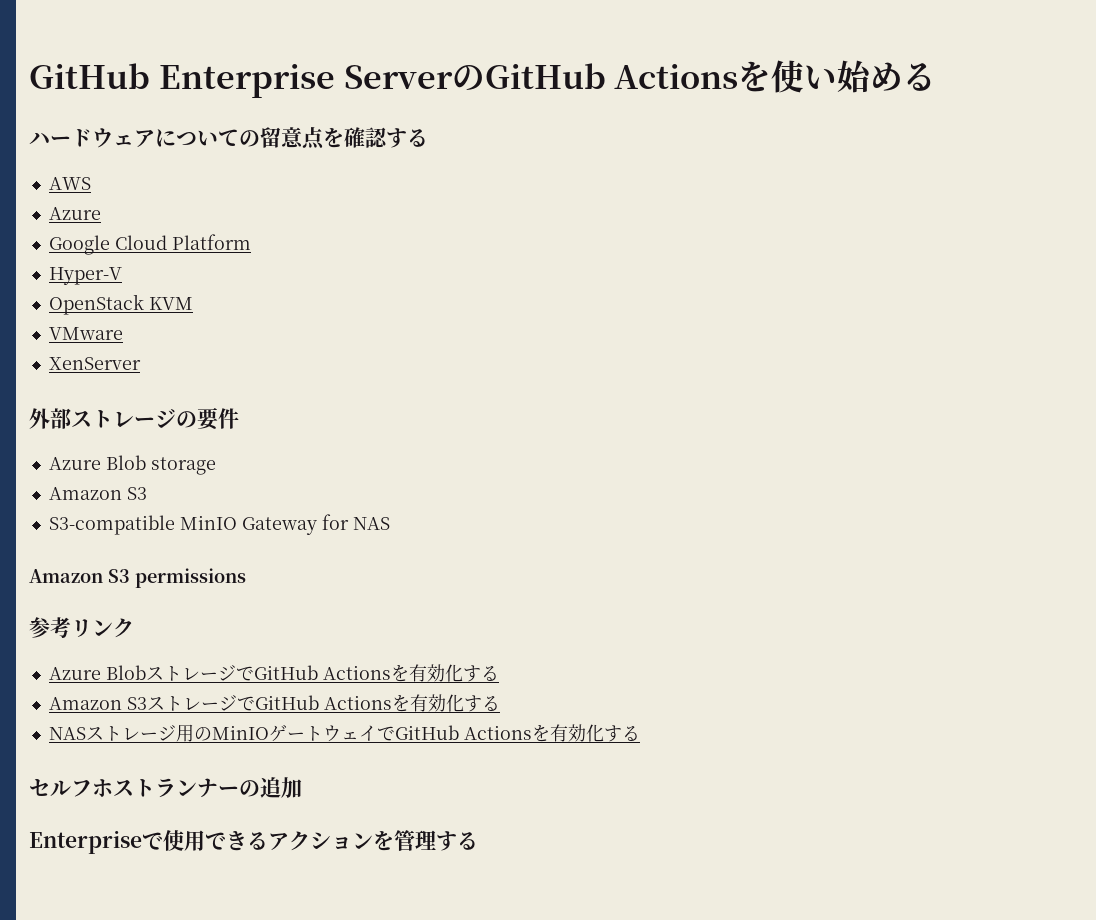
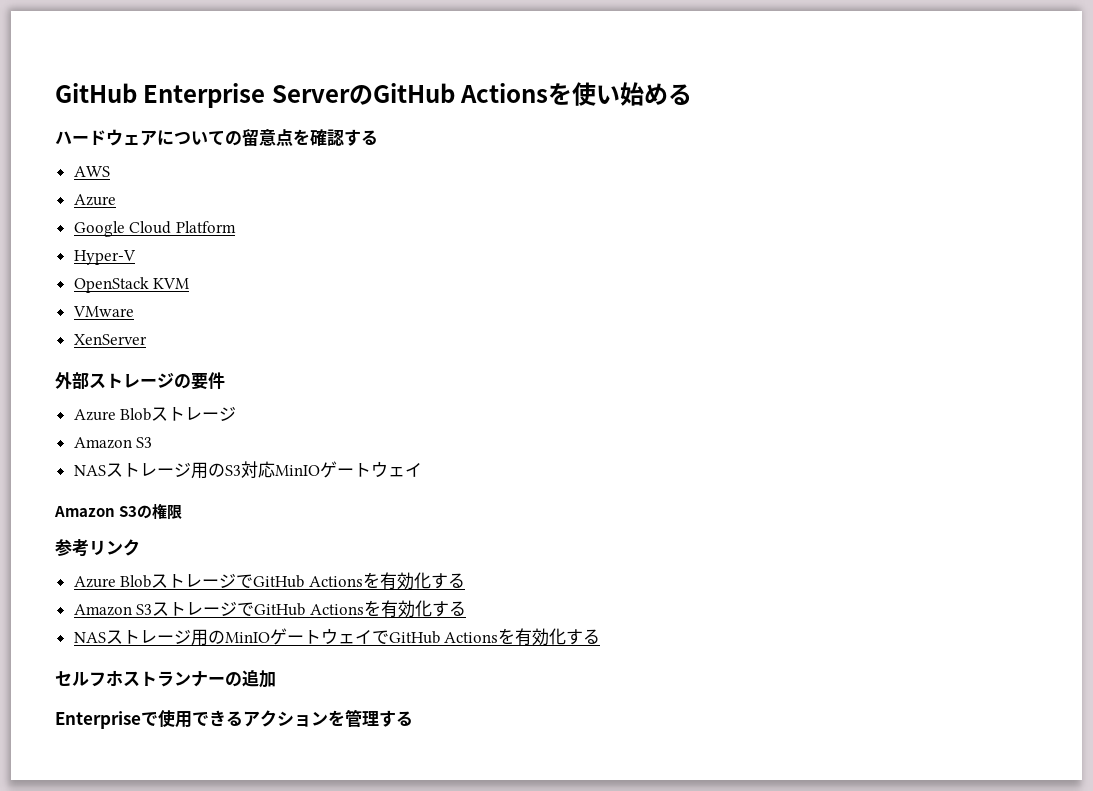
  外部ストレージの要件
- Azure Blob storage
+ Azure Blobストレージ
- S3-compatible MinIO Gateway for NAS
- Amazon S3 permissions
+ NASストレージ用のS3対応MinIOゲートウェイ
+ Amazon S3の権限

